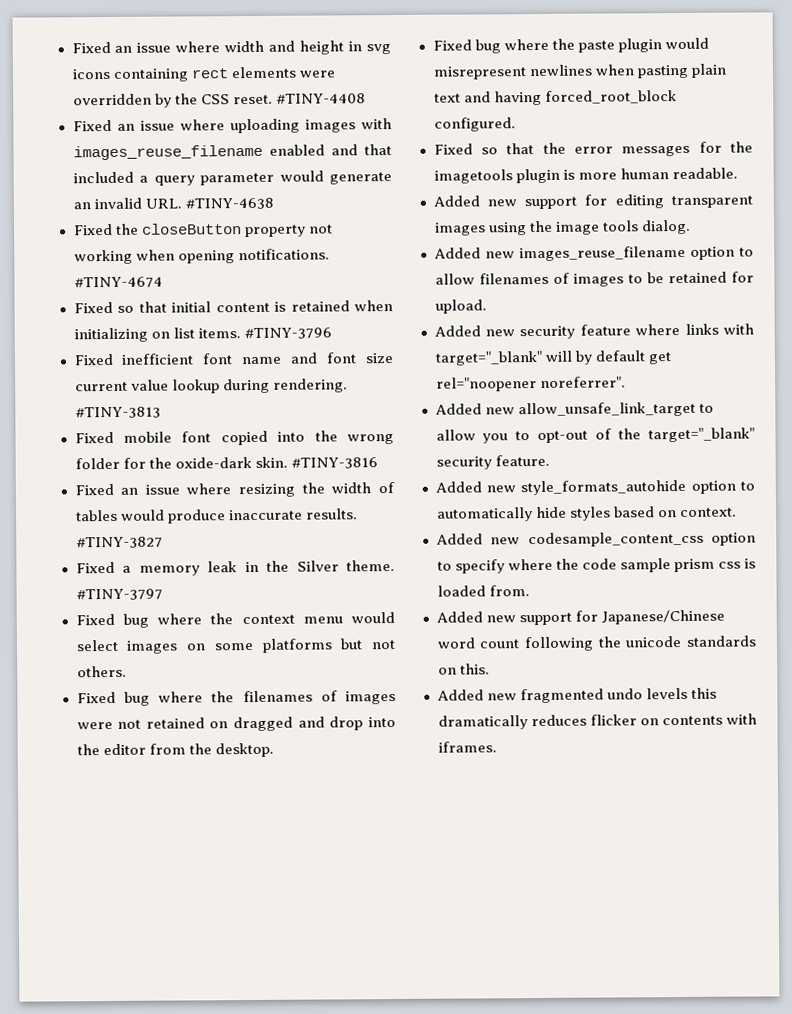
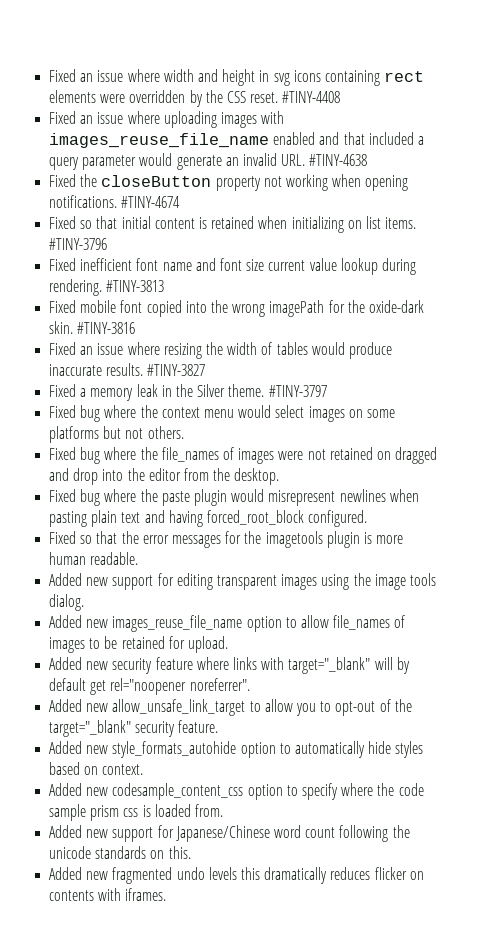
- Fixed an issue where uploading images with images_reuse_filename enabled and that included a query parameter would generate an invalid URL. #TINY-4638
+ Fixed an issue where uploading images with images_reuse_file_name enabled and that included a query parameter would generate an invalid URL. #TINY-4638
- Fixed mobile font copied into the wrong folder for the oxide-dark skin.
+ Fixed mobile font copied into the wrong imagePath for the oxide-dark skin.
- Fixed bug where the filenames of images were not retained on dragged and drop into the editor from the desktop.
+ Fixed bug where the file_names of images were not retained on dragged and drop into the editor from the desktop.
- Added new images_reuse_filename option to allow filenames of images to be retained for upload.
+ Added new images_reuse_file_name option to allow file_names of images to be retained for upload.

